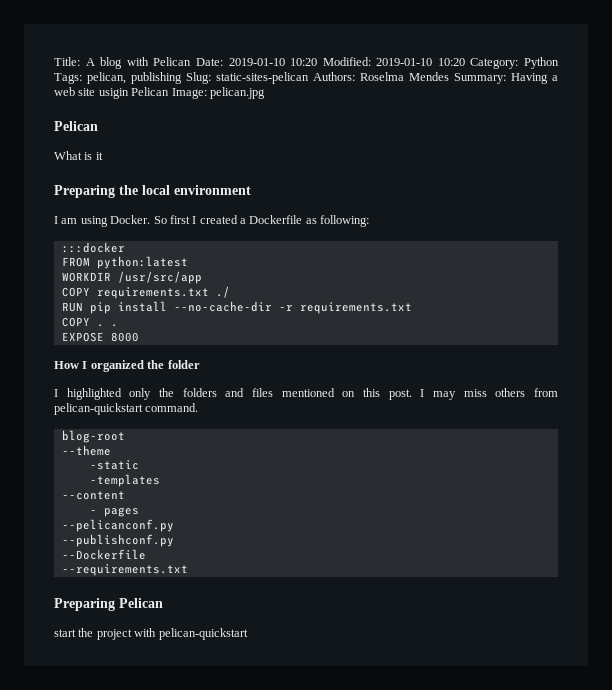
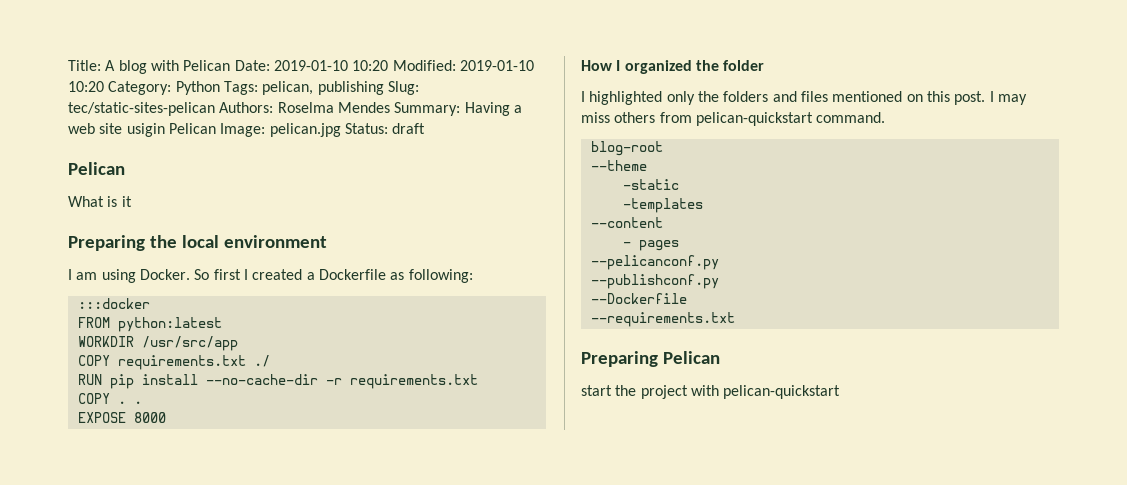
- Title: A blog with Pelican Date: 2019-01-10 10:20 Modified: 2019-01-10 10:20 Category: Python Tags: pelican, publishing Slug: static-sites-pelican Authors: Roselma Mendes Summary: Having a web site usigin Pelican Image: pelican.jpg
+ Title: A blog with Pelican Date: 2019-01-10 10:20 Modified: 2019-01-10 10:20 Category: Python Tags: pelican, publishing Slug: tec/static-sites-pelican Authors: Roselma Mendes Summary: Having a web site usigin Pelican Image: pelican.jpg Status: draft

